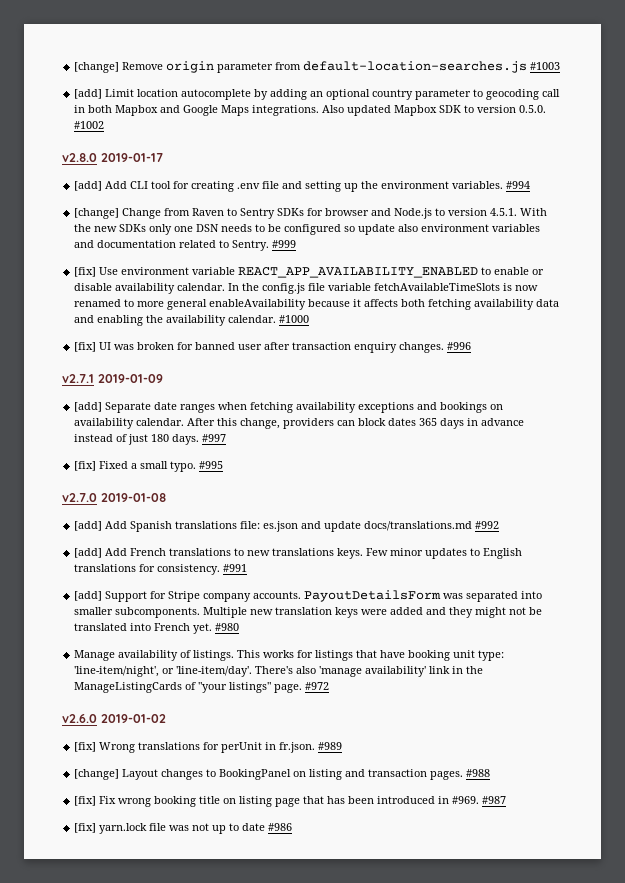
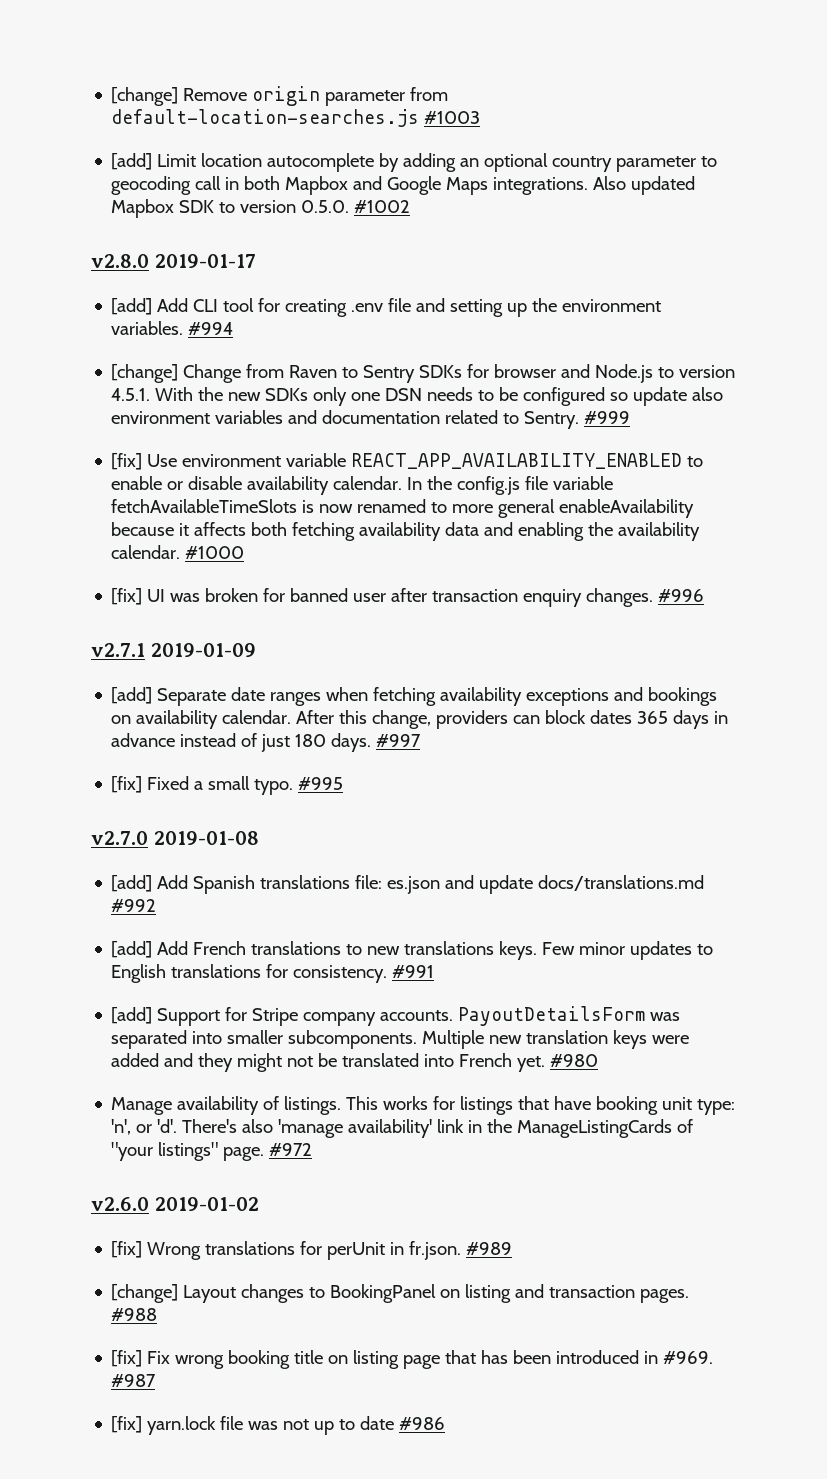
- This works for listings that have booking unit type: 'line-item/night', or 'line-item/day'.
+ This works for listings that have booking unit type: 'n', or 'd'.

